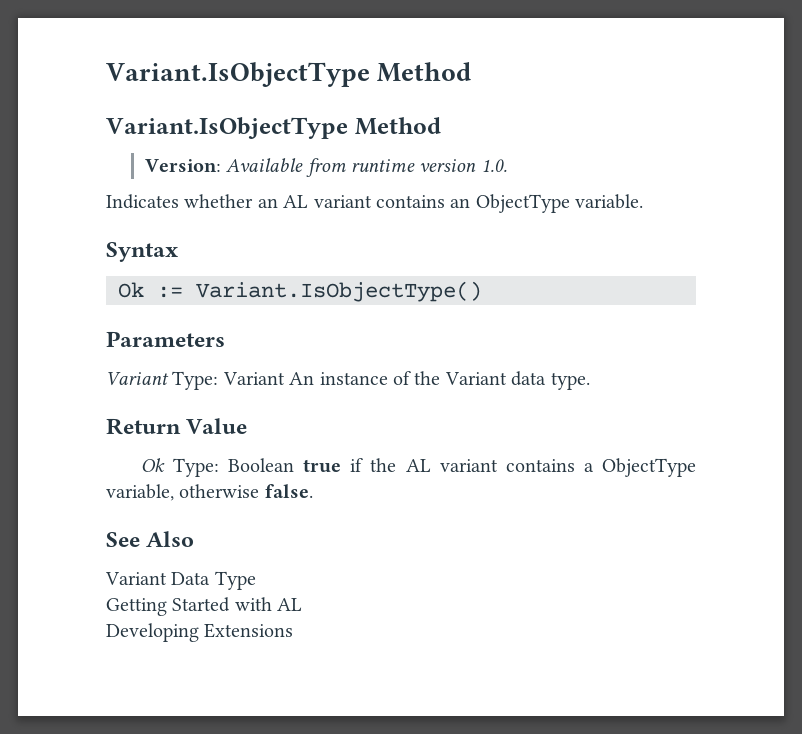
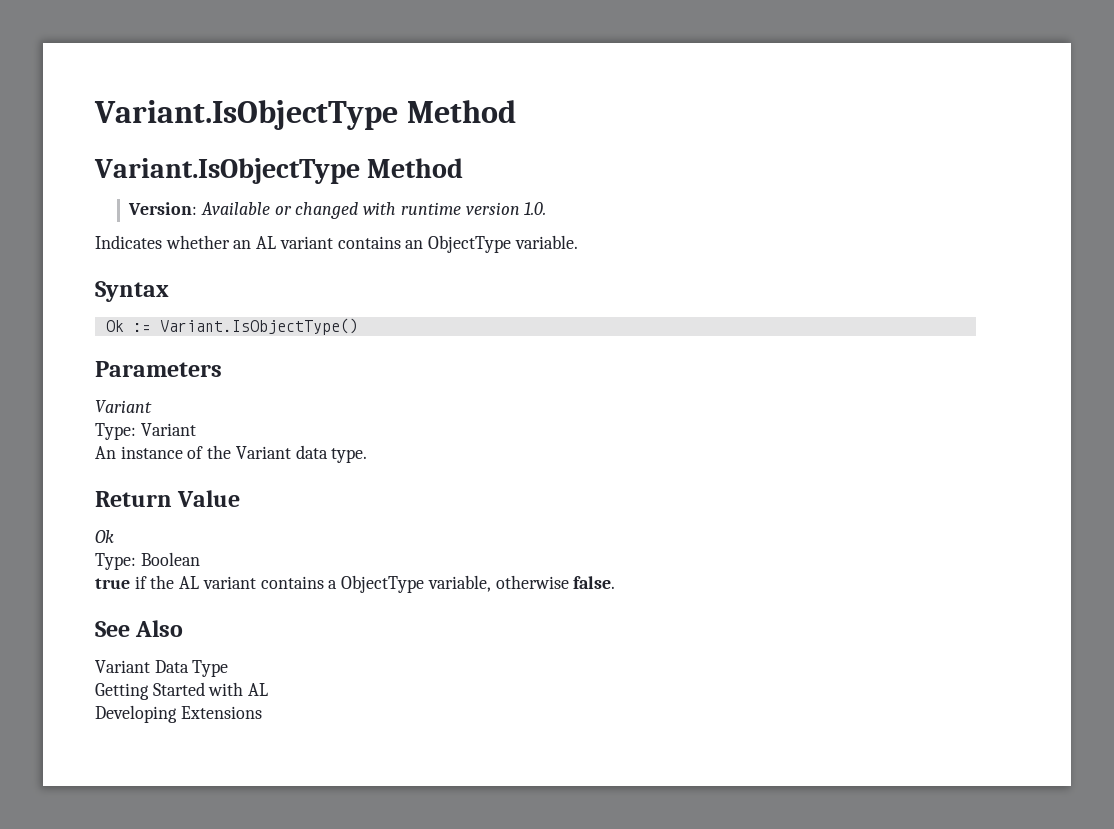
- Version: Available from runtime version 1.0.
+ Version: Available or changed with runtime version 1.0.
  Parameters
- Variant Type: Variant An instance of the Variant data type.
+ Variant
+ Type: Variant
+ An instance of the Variant data type.
  Return Value
- Ok Type: Boolean true if the AL variant contains a ObjectType variable, otherwise false.
+ Ok
+ Type: Boolean
+ true if the AL variant contains a ObjectType variable, otherwise false.

